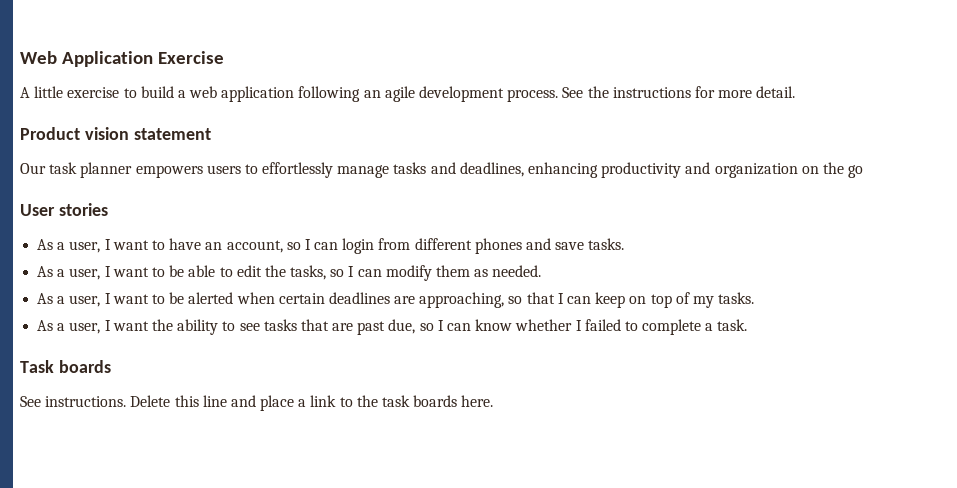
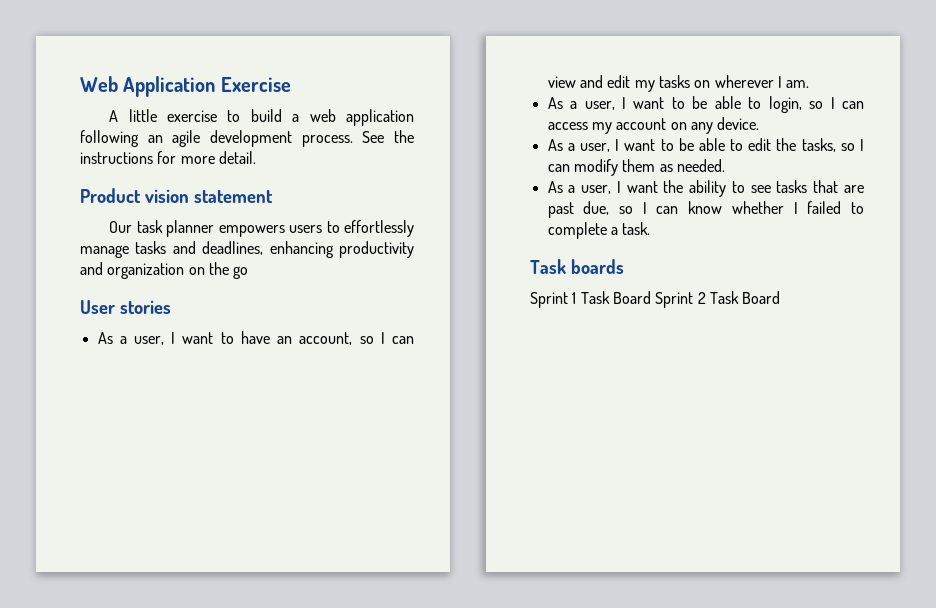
- As a user, I want to have an account, so I can login from different phones and save tasks.
+ As a user, I want to have an account, so I can view and edit my tasks on wherever I am.
+ As a user, I want to be able to login, so I can access my account on any device.
- As a user, I want to be alerted when certain deadlines are approaching, so that I can keep on top of my tasks.
- See instructions. Delete this line and place a link to the task boards here.
+ Sprint 1 Task Board Sprint 2 Task Board

